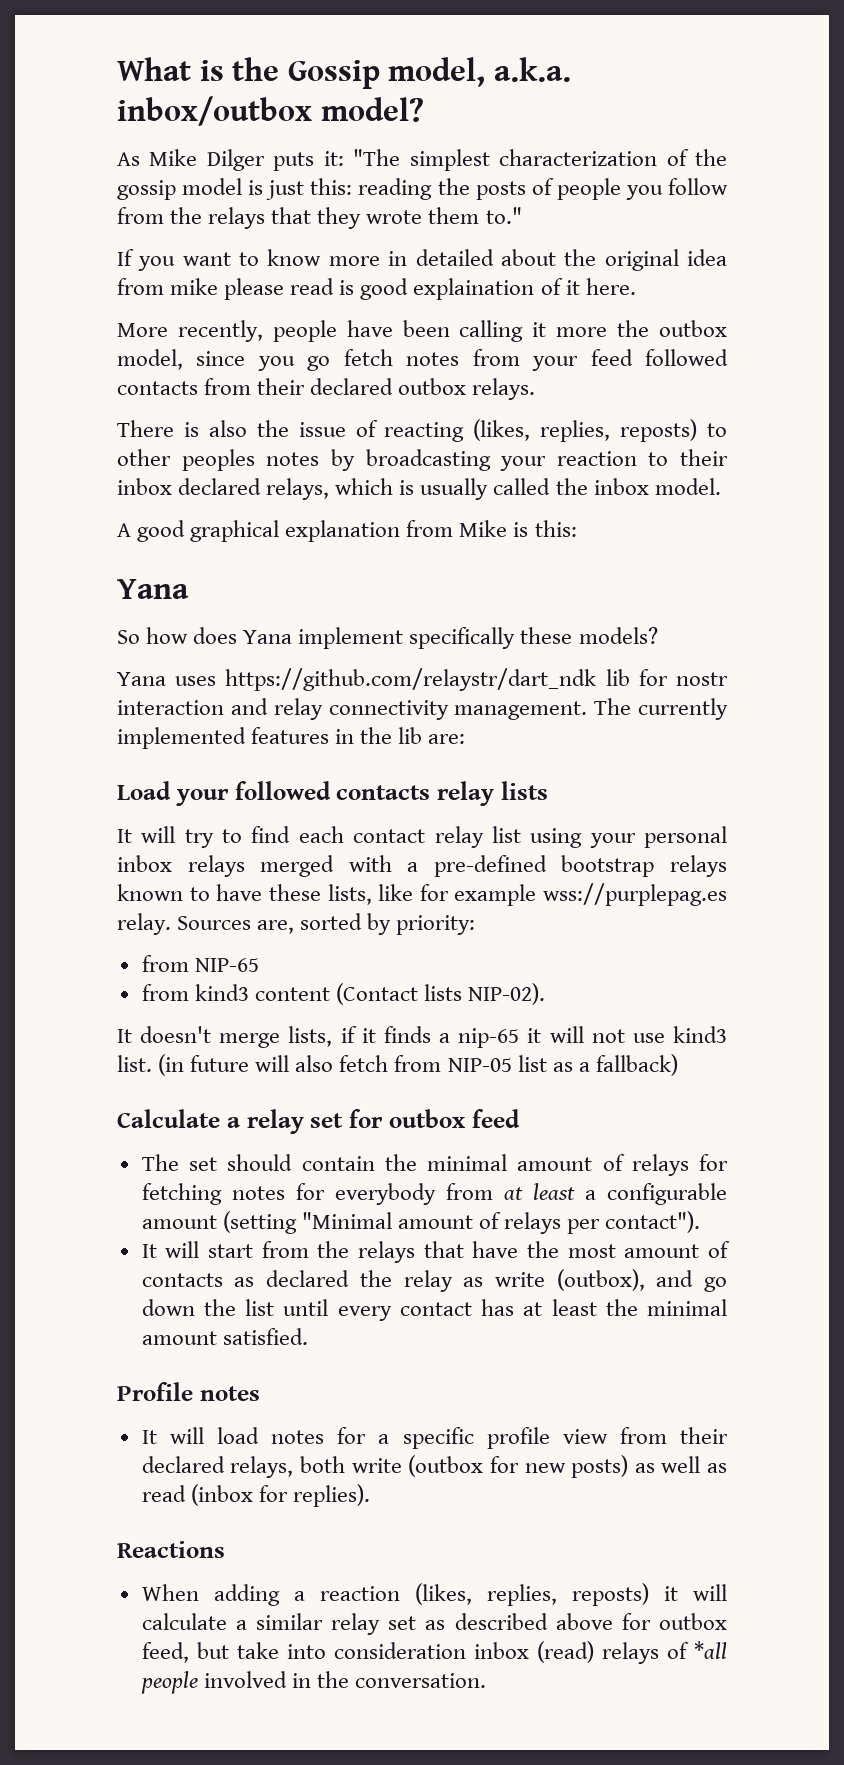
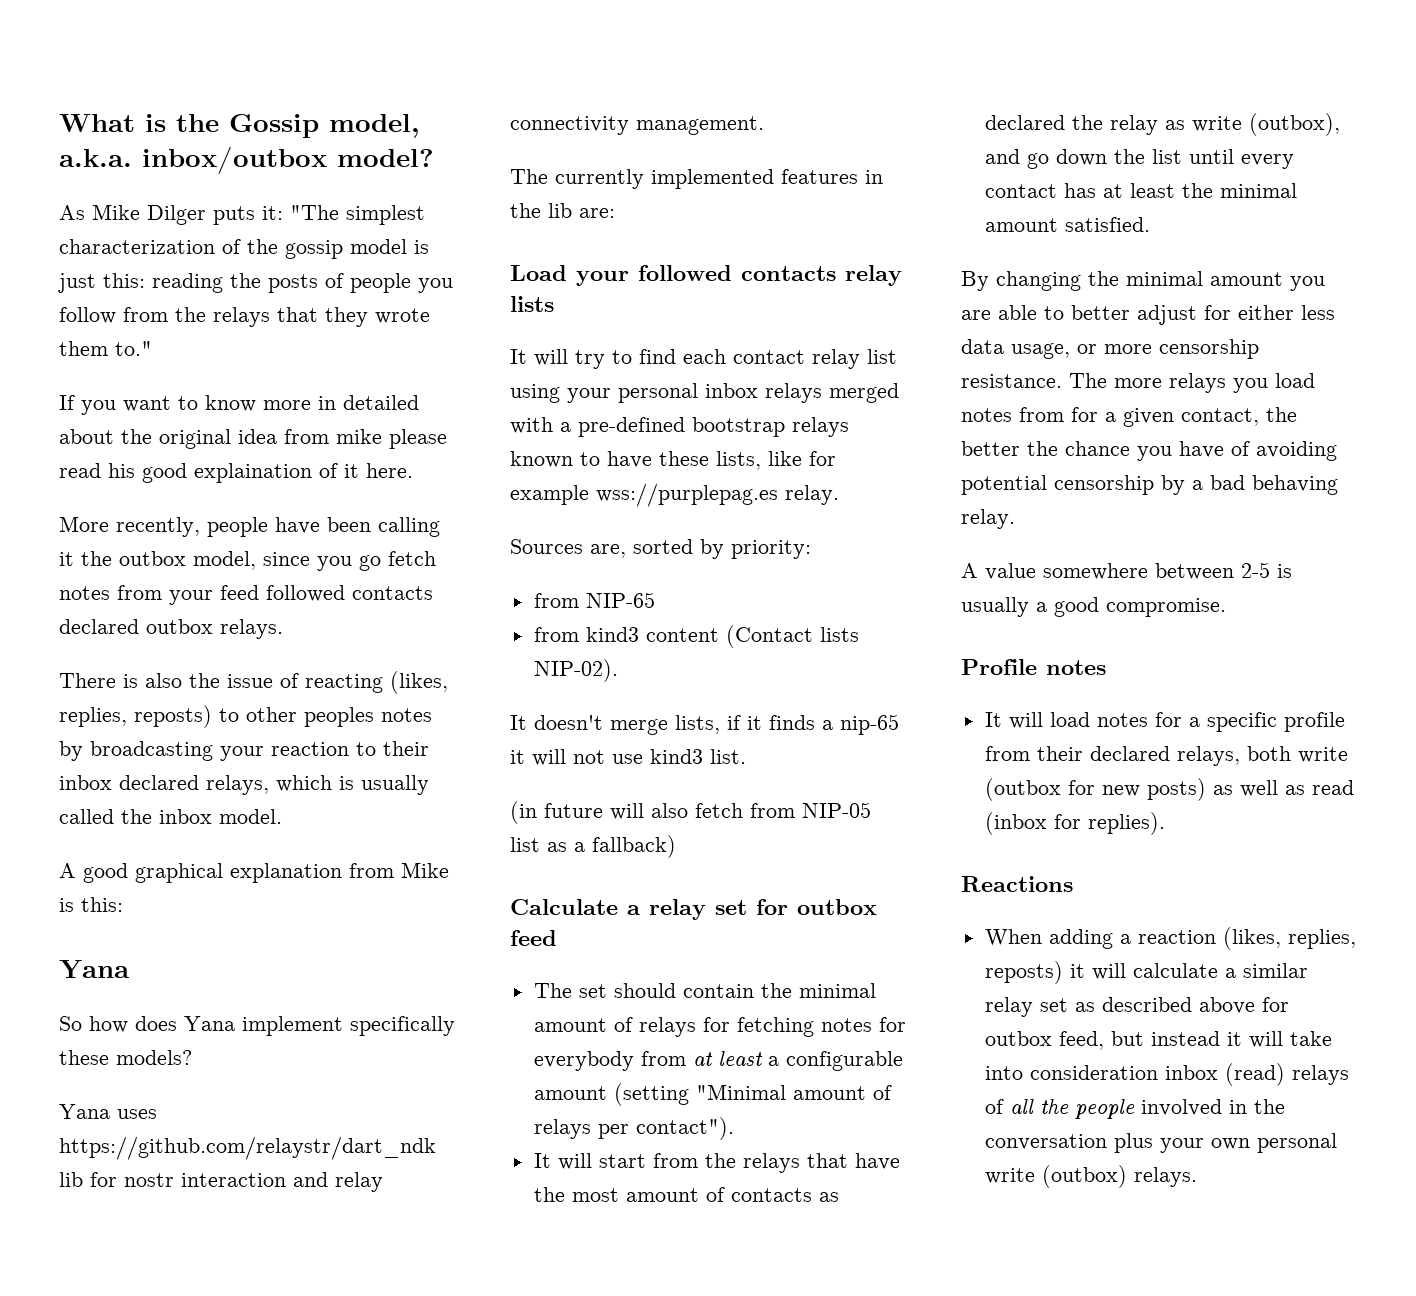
- If you want to know more in detailed about the original idea from mike please read is good explaination of it here.
+ If you want to know more in detailed about the original idea from mike please read his good explaination of it here.
- More recently, people have been calling it more the outbox model, since you go fetch notes from your feed followed contacts from their declared outbox relays.
+ More recently, people have been calling it the outbox model, since you go fetch notes from your feed followed contacts declared outbox relays.
- Yana uses https://github.com/relaystr/dart_ndk lib for nostr interaction and relay connectivity management. The currently implemented features in the lib are:
+ Yana uses https://github.com/relaystr/dart_ndk lib for nostr interaction and relay connectivity management.
+ The currently implemented features in the lib are:
- It will try to find each contact relay list using your personal inbox relays merged with a pre-defined bootstrap relays known to have these lists, like for example wss://purplepag.es relay. Sources are, sorted by priority:
+ It will try to find each contact relay list using your personal inbox relays merged with a pre-defined bootstrap relays known to have these lists, like for example wss://purplepag.es relay.
+ Sources are, sorted by priority:
- It doesn't merge lists, if it finds a nip-65 it will not use kind3 list. (in future will also fetch from NIP-05 list as a fallback)
+ It doesn't merge lists, if it finds a nip-65 it will not use kind3 list.
+ (in future will also fetch from NIP-05 list as a fallback)
+ By changing the minimal amount you are able to better adjust for either less data usage, or more censorship resistance. The more relays you load notes from for a given contact, the better the chance you have of avoiding potential censorship by a bad behaving relay.
+ A value somewhere between 2-5 is usually a good compromise.
- It will load notes for a specific profile view from their declared relays, both write (outbox for new posts) as well as read (inbox for replies).
+ It will load notes for a specific profile from their declared relays, both write (outbox for new posts) as well as read (inbox for replies).
- When adding a reaction (likes, replies, reposts) it will calculate a similar relay set as described above for outbox feed, but take into consideration inbox (read) relays of *all people involved in the conversation.
+ When adding a reaction (likes, replies, reposts) it will calculate a similar relay set as described above for outbox feed, but instead it will take into consideration inbox (read) relays of all the people involved in the conversation plus your own personal write (outbox) relays.

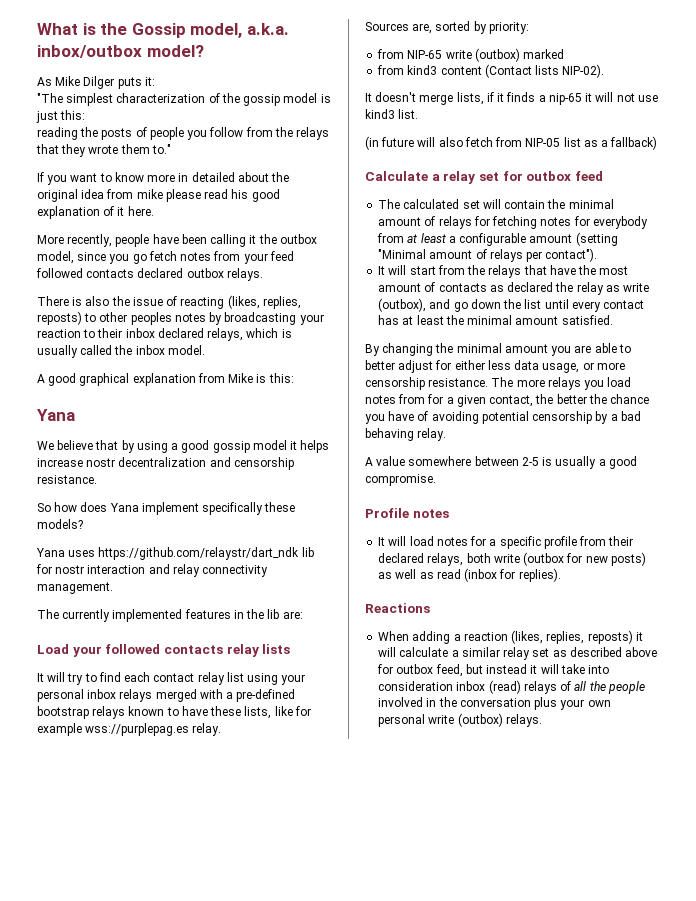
- As Mike Dilger puts it: "The simplest characterization of the gossip model is just this: reading the posts of people you follow from the relays that they wrote them to."
+ As Mike Dilger puts it:
+ "The simplest characterization of the gossip model is just this:
+ reading the posts of people you follow from the relays that they wrote them to."
- If you want to know more in detailed about the original idea from mike please read his good explaination of it here.
+ If you want to know more in detailed about the original idea from mike please read his good explanation of it here.
+ We believe that by using a good gossip model it helps increase nostr decentralization and censorship resistance.
- from NIP-65
+ from NIP-65 write (outbox) marked
- The set should contain the minimal amount of relays for fetching notes for everybody from at least a configurable amount (setting "Minimal amount of relays per contact").
+ The calculated set will contain the minimal amount of relays for fetching notes for everybody from at least a configurable amount (setting "Minimal amount of relays per contact").

